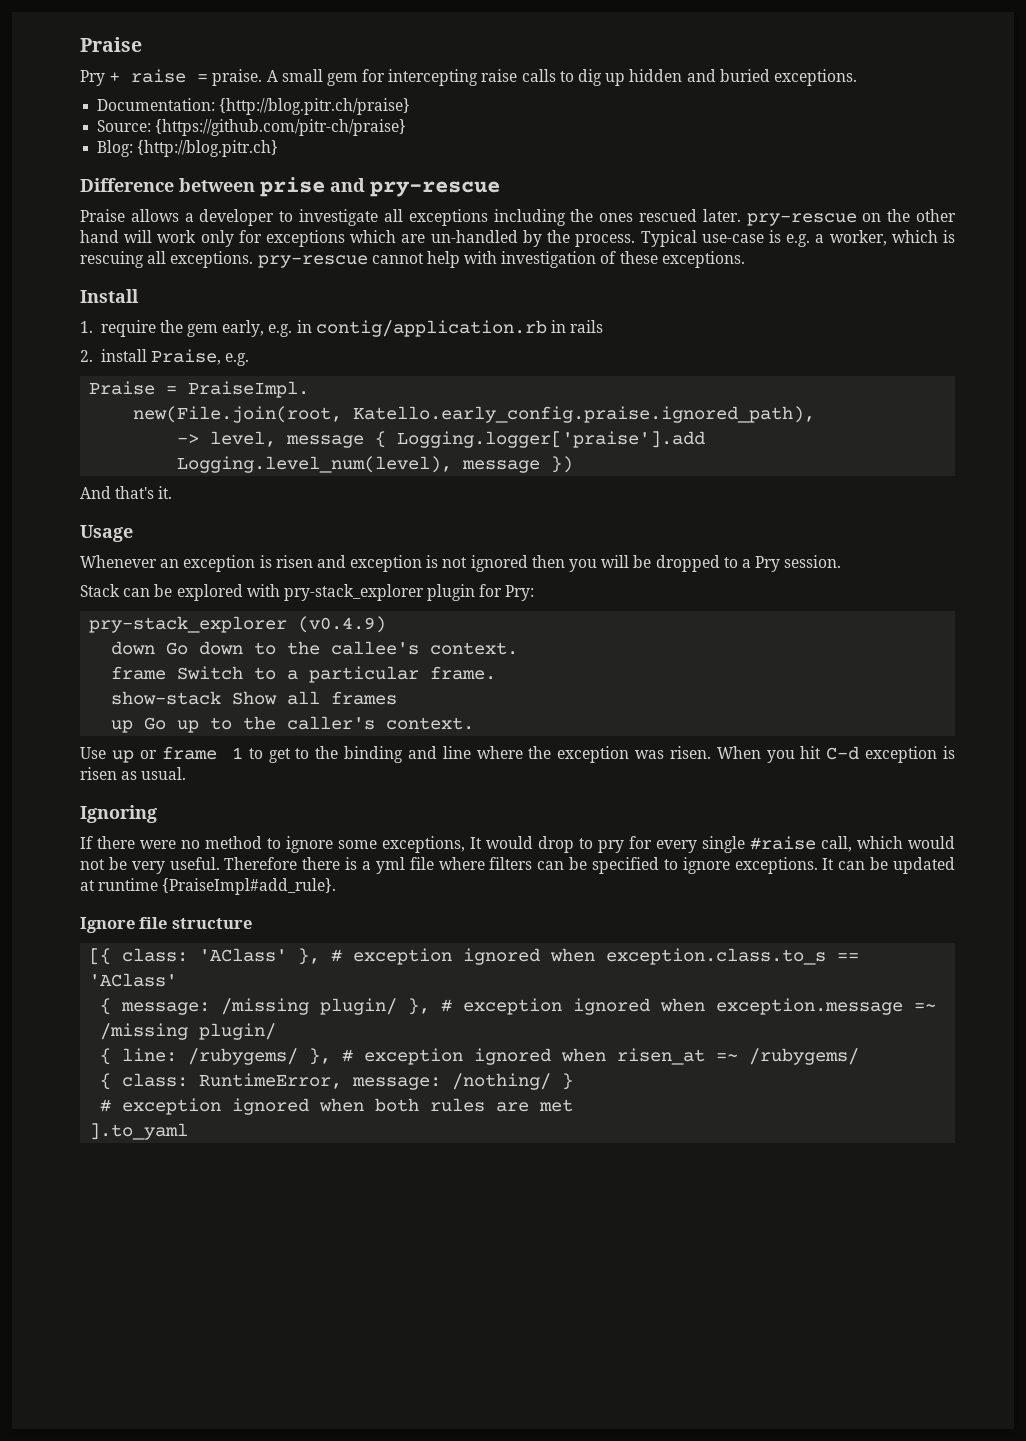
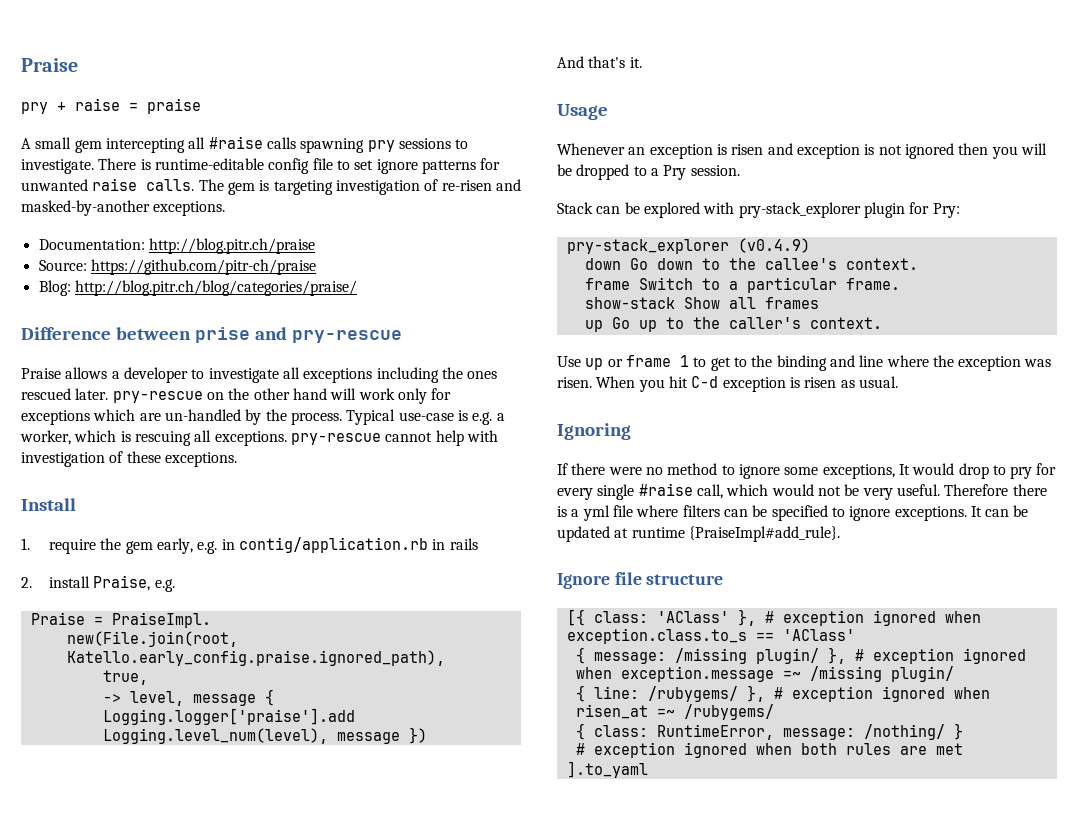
- Pry + raise = praise. A small gem for intercepting raise calls to dig up hidden and buried exceptions.
+ pry + raise = praise
+ A small gem intercepting all #raise calls spawning pry sessions to investigate. There is runtime-editable config file to set ignore patterns for unwanted raise calls. The gem is targeting investigation of re-risen and masked-by-another exceptions.
- Documentation: {http://blog.pitr.ch/praise}
+ Documentation: http://blog.pitr.ch/praise
- Source: {https://github.com/pitr-ch/praise}
+ Source: https://github.com/pitr-ch/praise
- Blog: {http://blog.pitr.ch}
+ Blog: http://blog.pitr.ch/blog/categories/praise/
+ true,

